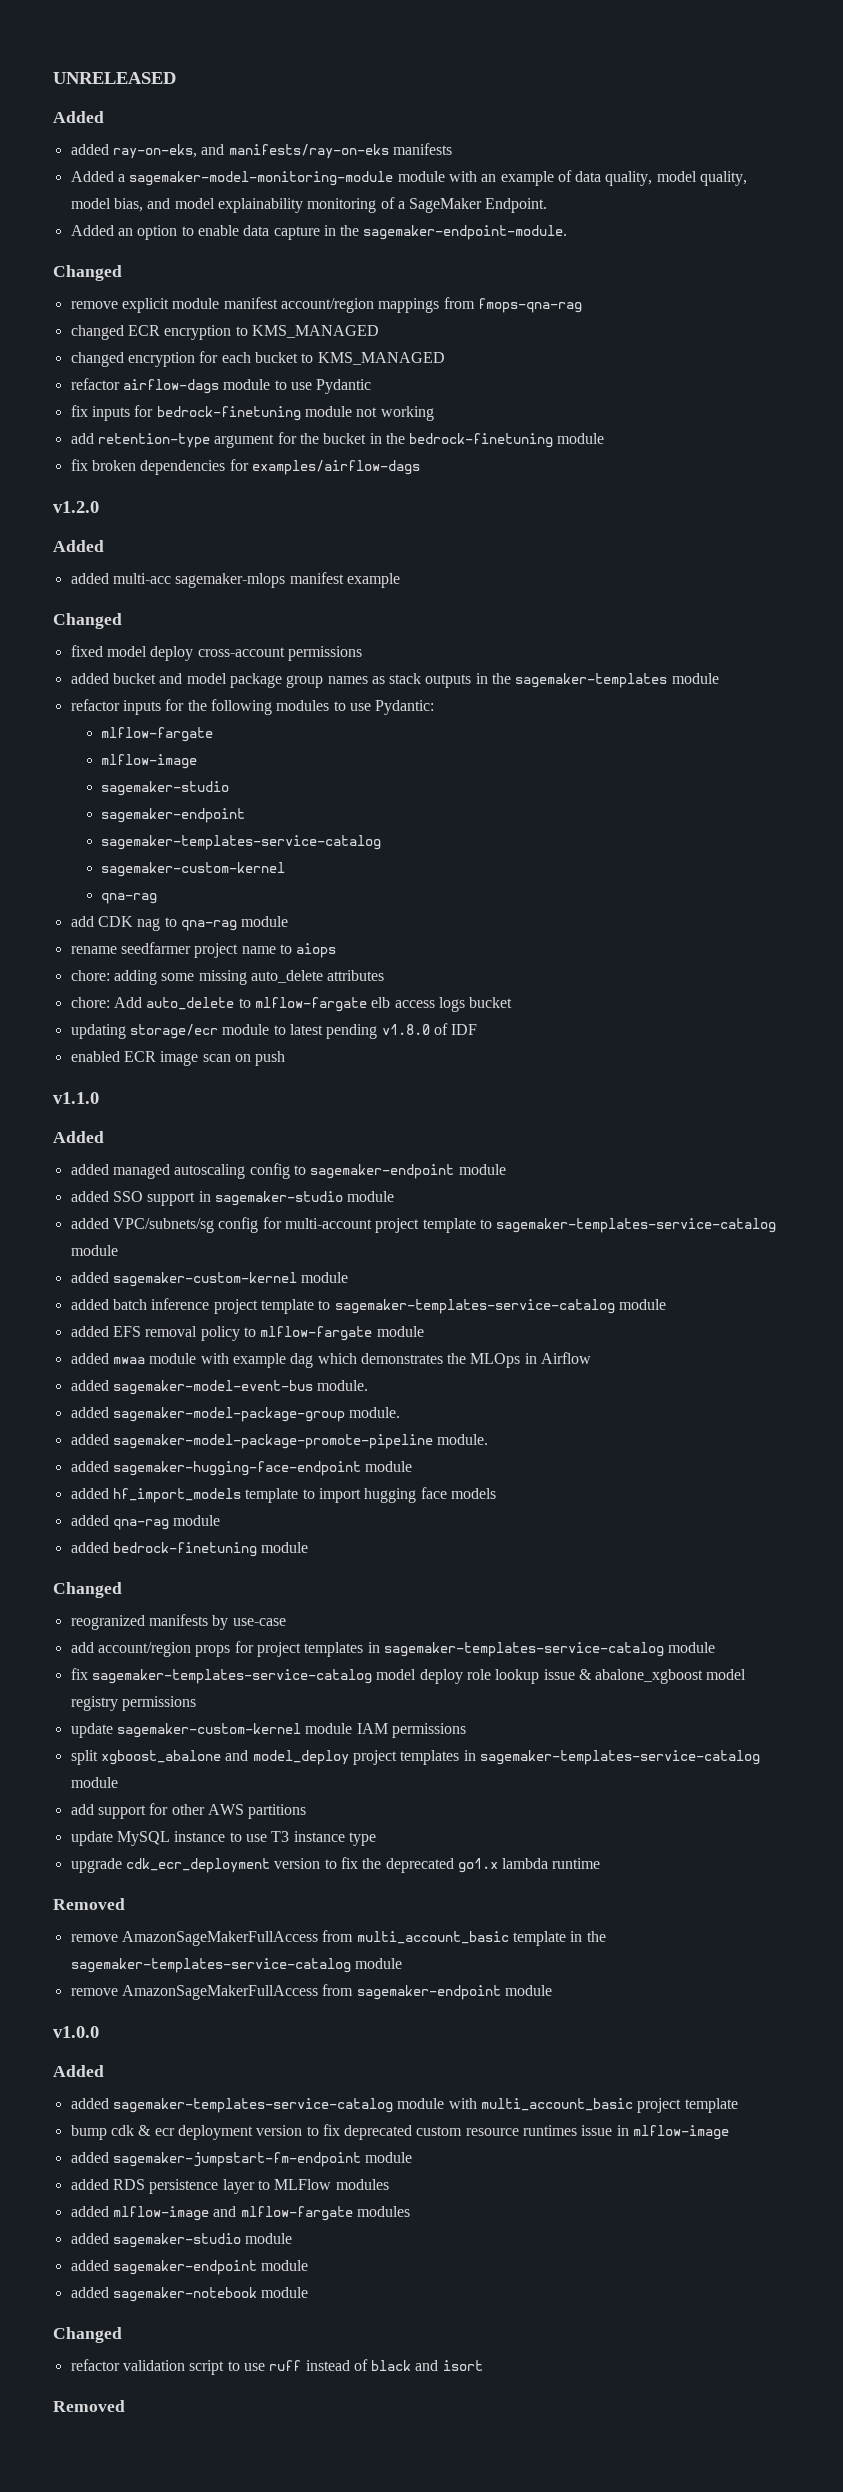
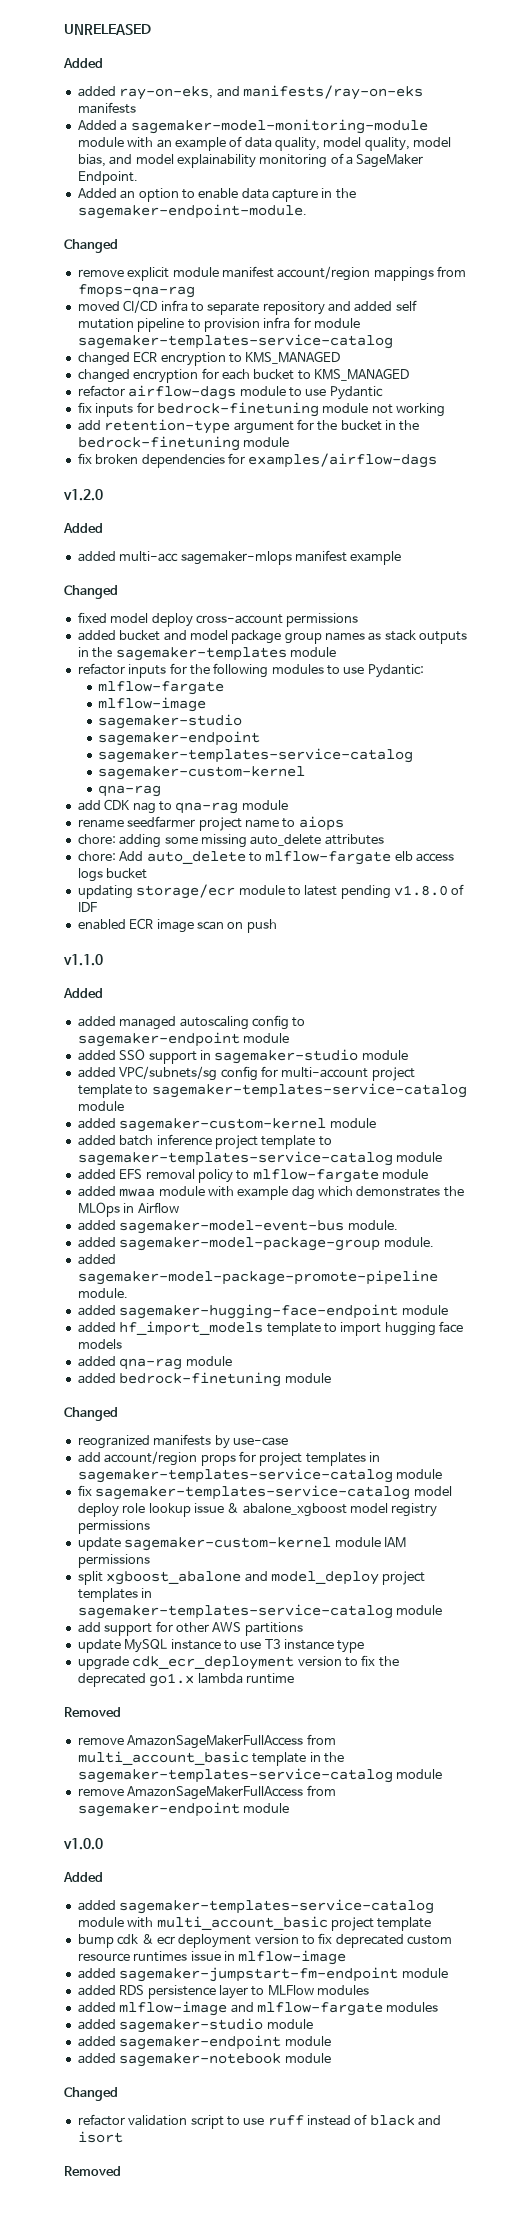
+ moved CI/CD infra to separate repository and added self mutation pipeline to provision infra for module sagemaker-templates-service-catalog

